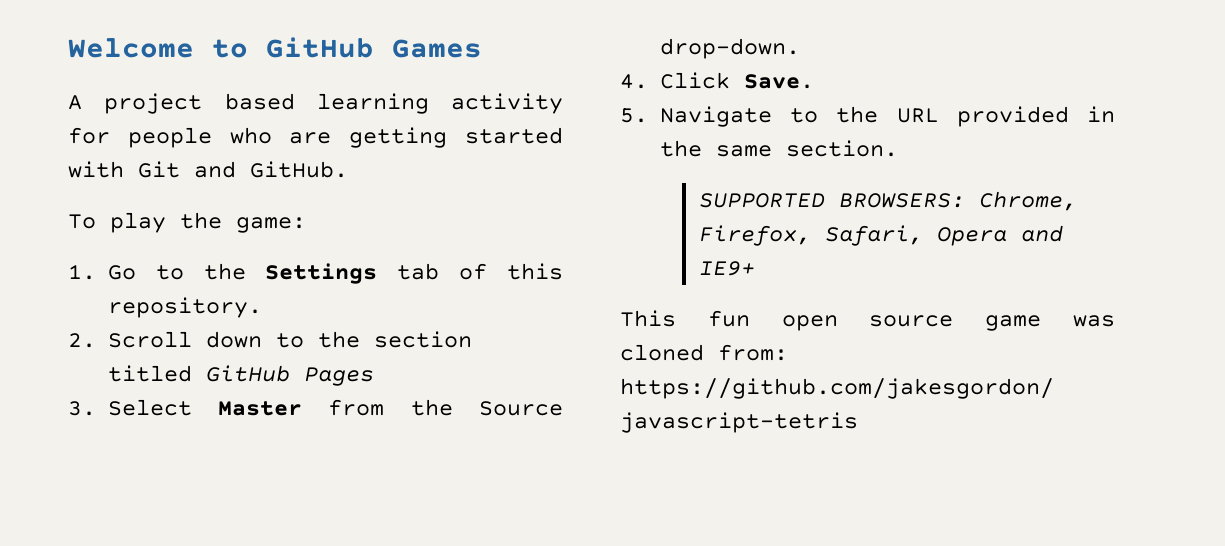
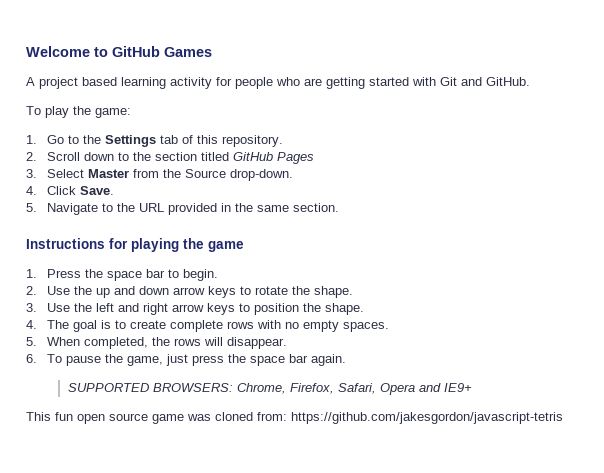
+ Instructions for playing the game
+ 1. Press the space bar to begin.
+ 2. Use the up and down arrow keys to rotate the shape.
+ 3. Use the left and right arrow keys to position the shape.
+ 4. The goal is to create complete rows with no empty spaces.
+ 5. When completed, the rows will disappear.
+ 6. To pause the game, just press the space bar again.

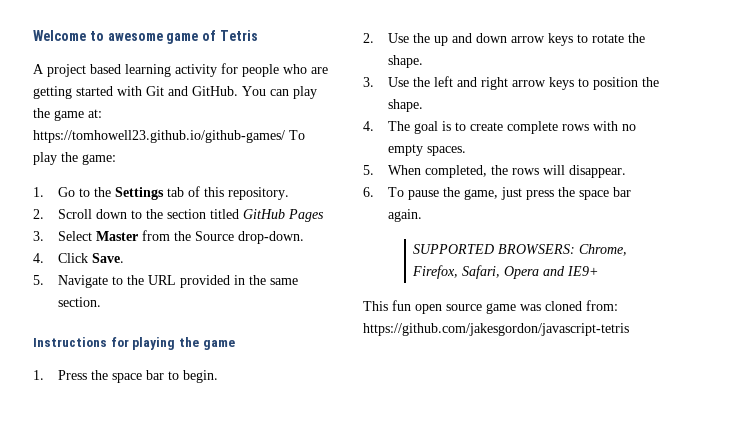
- Welcome to GitHub Games
+ Welcome to awesome game of Tetris
- A project based learning activity for people who are getting started with Git and GitHub.
- To play the game:
+ A project based learning activity for people who are getting started with Git and GitHub. You can play the game at: https://tomhowell23.github.io/github-games/ To play the game:

